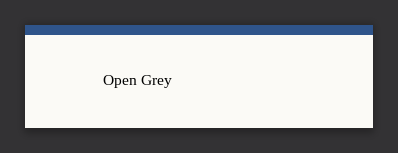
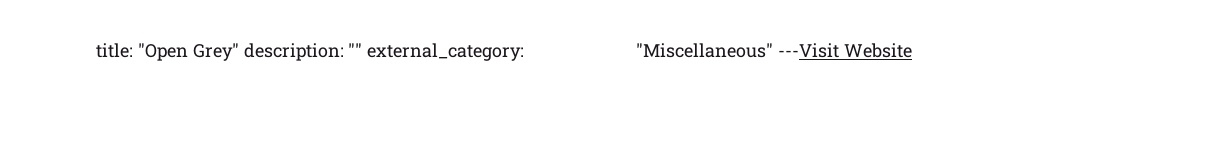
- Open Grey
+ title: "Open Grey" description: "" external_category: "Miscellaneous" ---Visit Website

